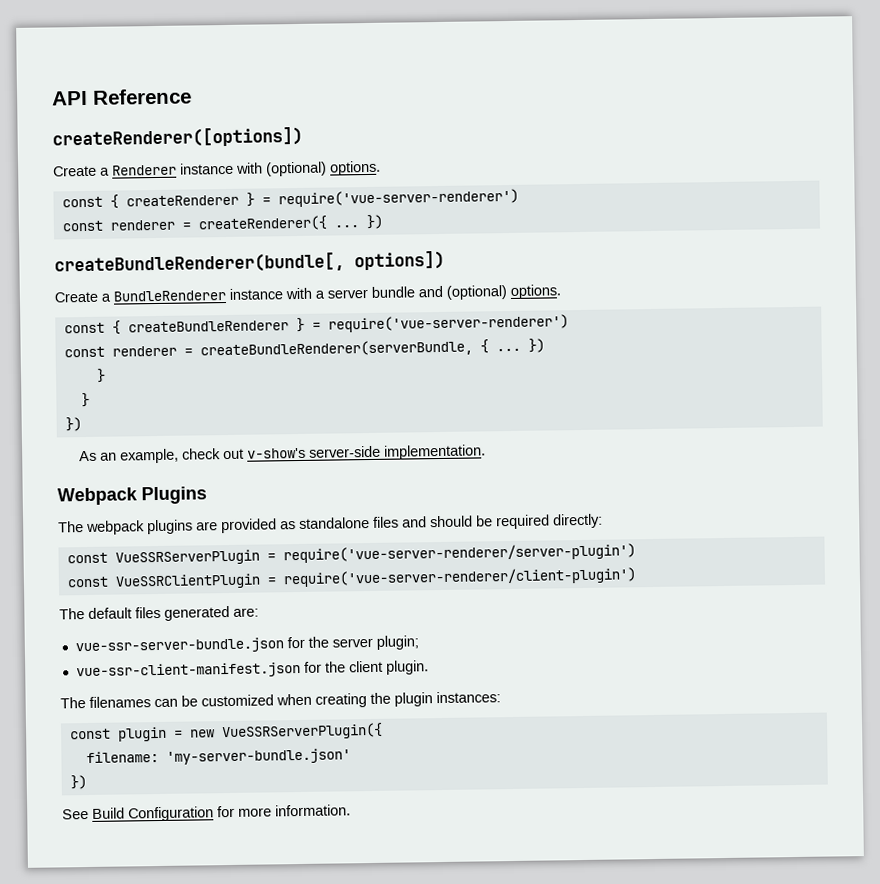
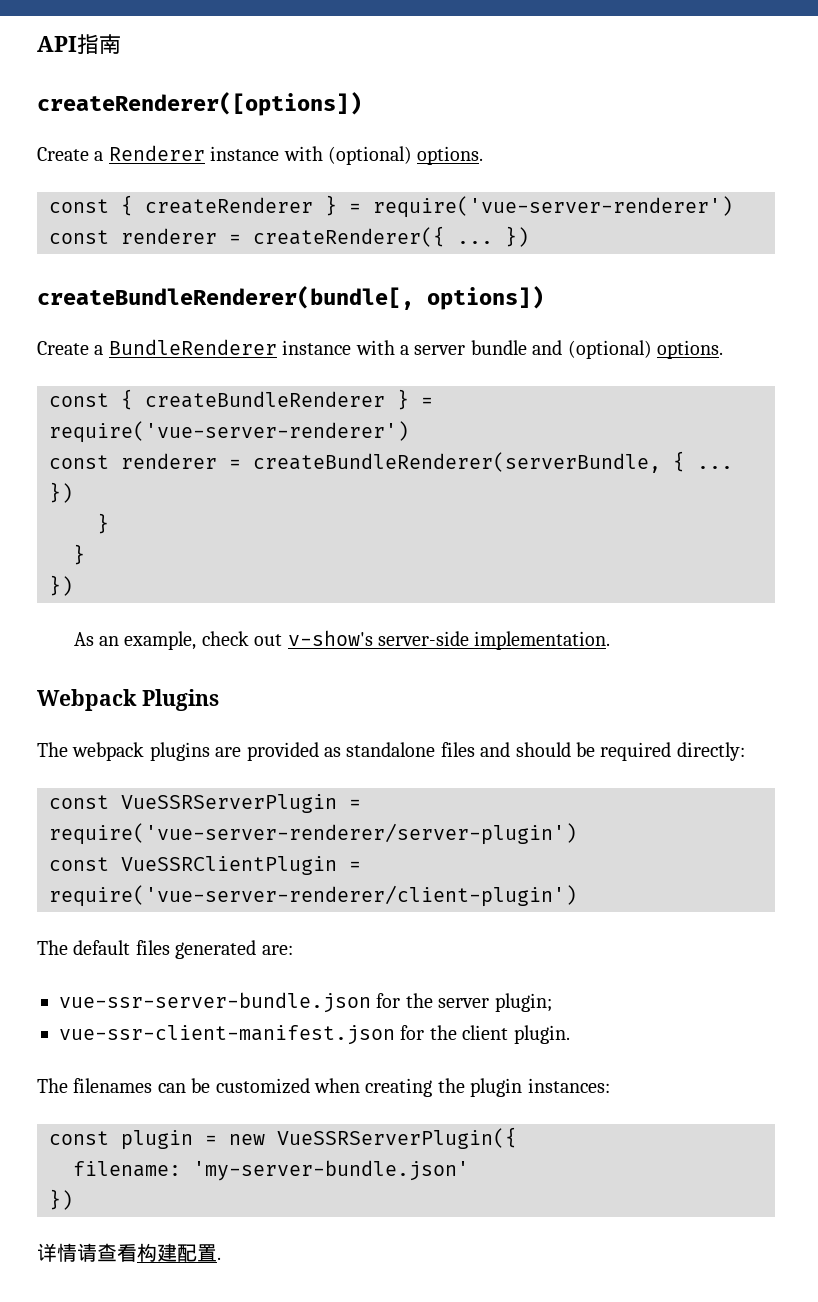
- API Reference
+ API指南
- See Build Configuration for more information.
+ 详情请查看构建配置.

